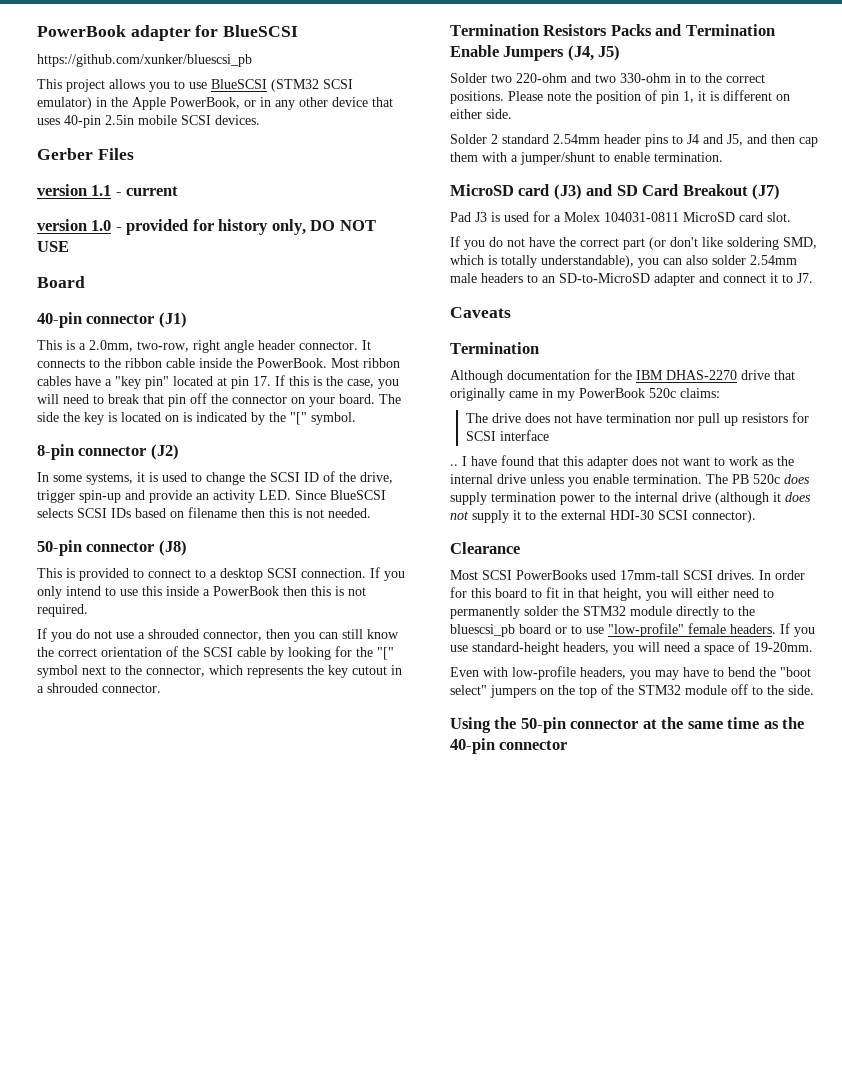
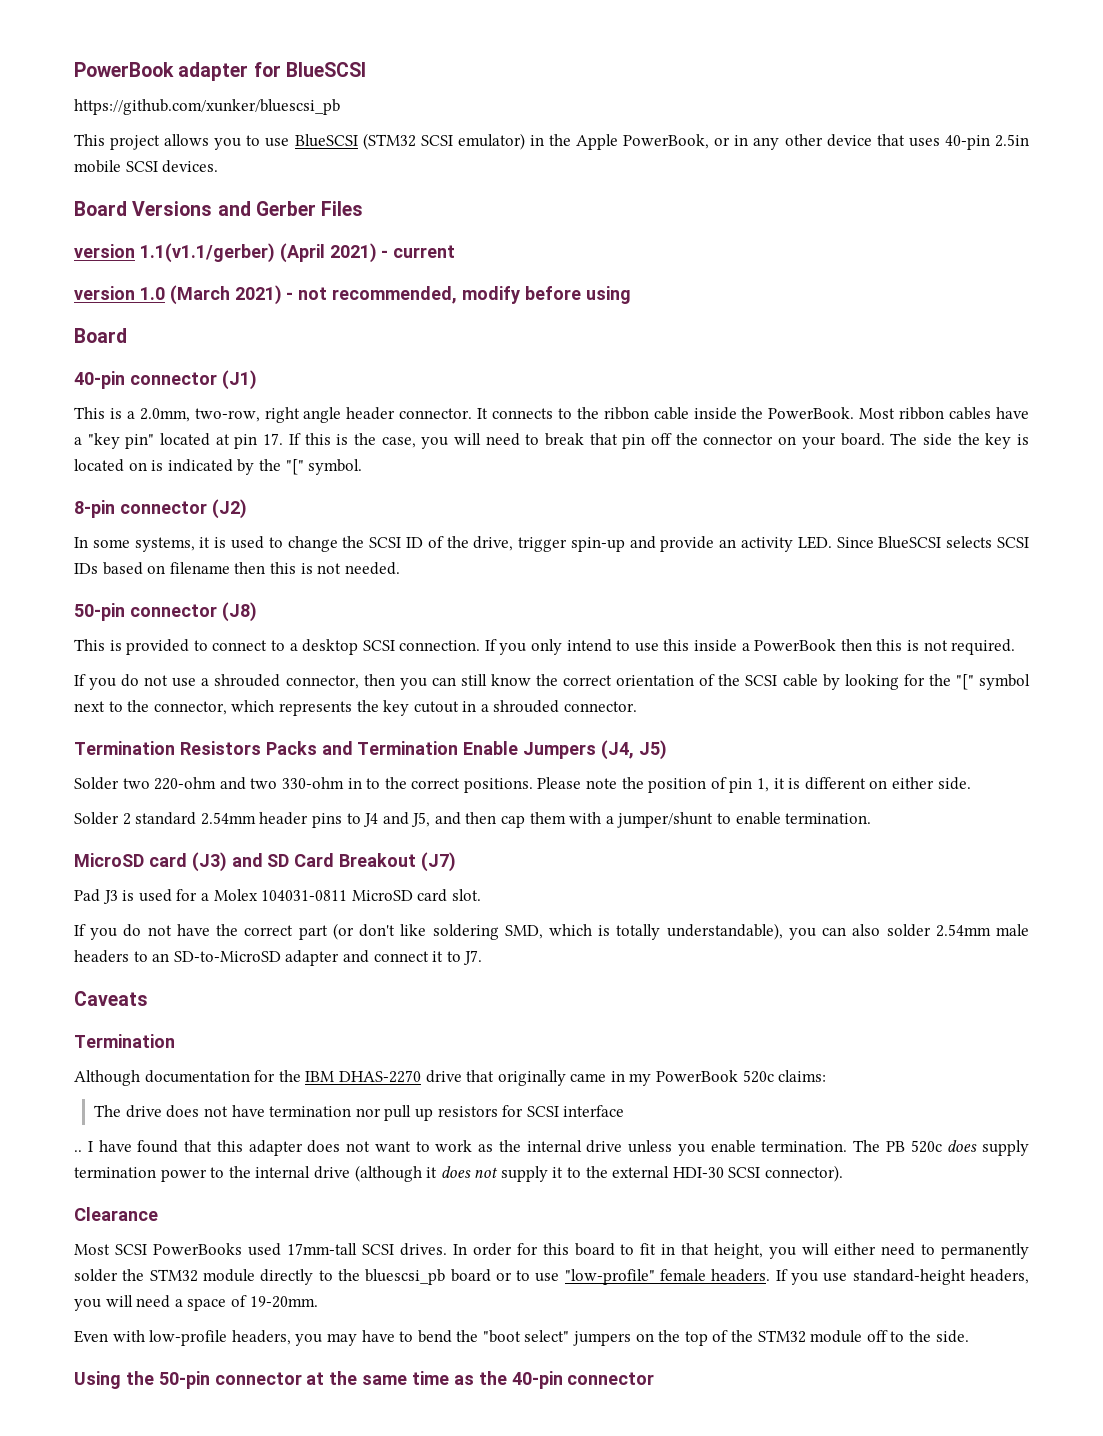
- Gerber Files
+ Board Versions and Gerber Files
- version 1.1 - current
+ version 1.1(v1.1/gerber) (April 2021) - current
- version 1.0 - provided for history only, DO NOT USE
+ version 1.0 (March 2021) - not recommended, modify before using

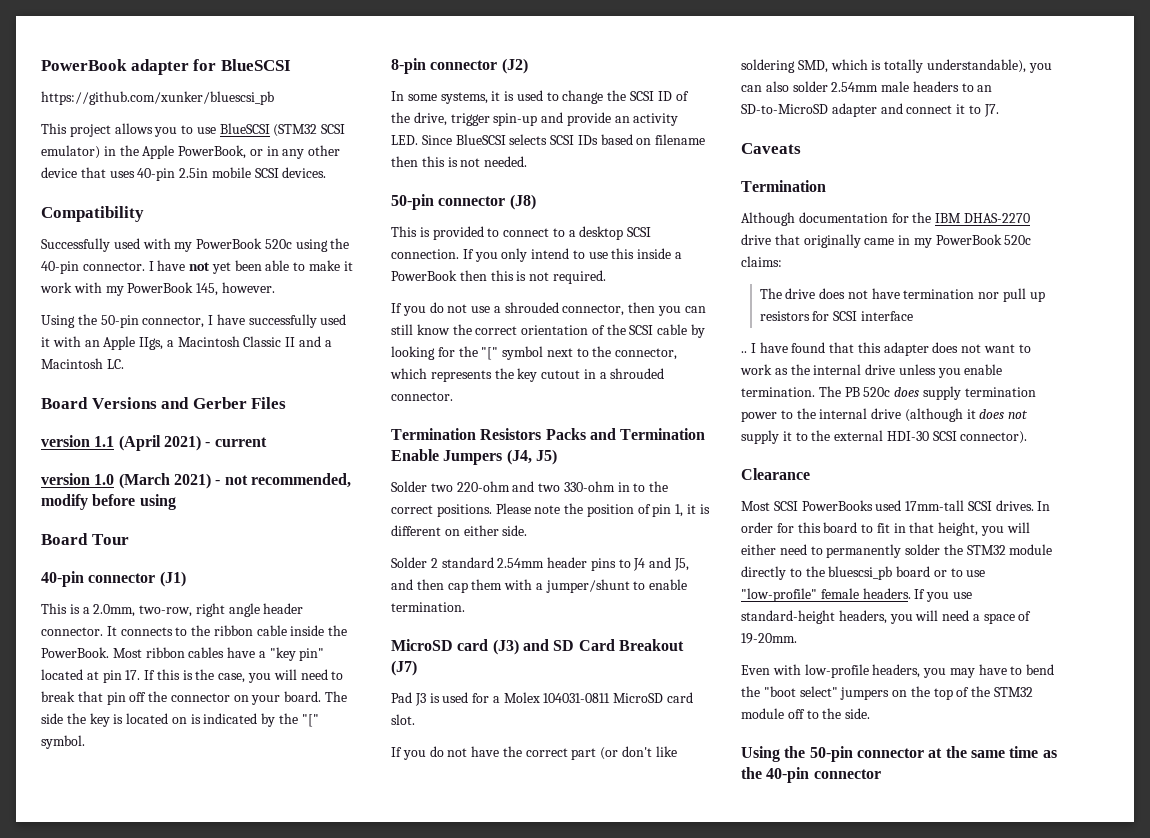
+ Compatibility
+ Successfully used with my PowerBook 520c using the 40-pin connector. I have not yet been able to make it work with my PowerBook 145, however.
+ Using the 50-pin connector, I have successfully used it with an Apple IIgs, a Macintosh Classic II and a Macintosh LC.
- version 1.1(v1.1/gerber) (April 2021) - current
+ version 1.1 (April 2021) - current
  version 1.0 (March 2021) - not recommended, modify before using
- Board
+ Board Tour

